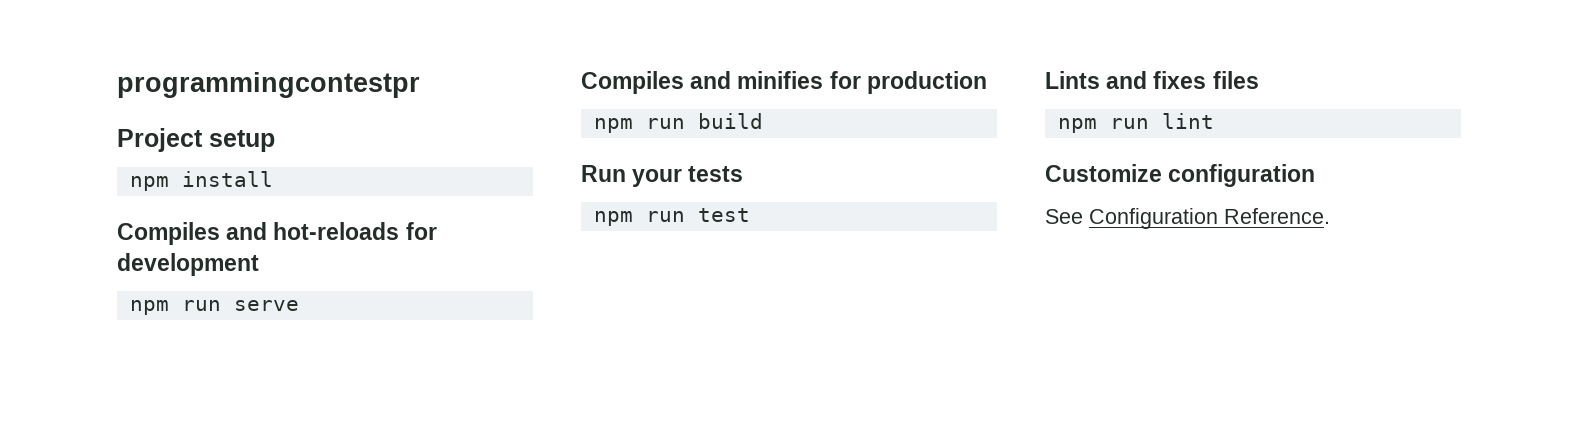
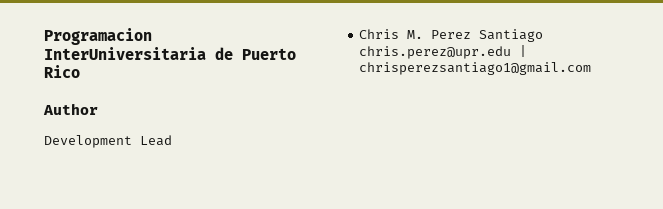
- programmingcontestpr
- Project setup
- npm install
- Compiles and hot-reloads for development
- npm run serve
- Compiles and minifies for production
- npm run build
- Run your tests
- npm run test
- Lints and fixes files
- npm run lint
- Customize configuration
- See Configuration Reference.
+ Programacion InterUniversitaria de Puerto Rico
+ Author
+ Development Lead
+ Chris M. Perez Santiago chris.perez@upr.edu | chrisperezsantiago1@gmail.com

